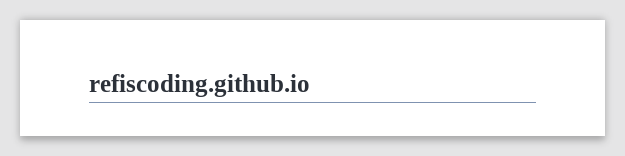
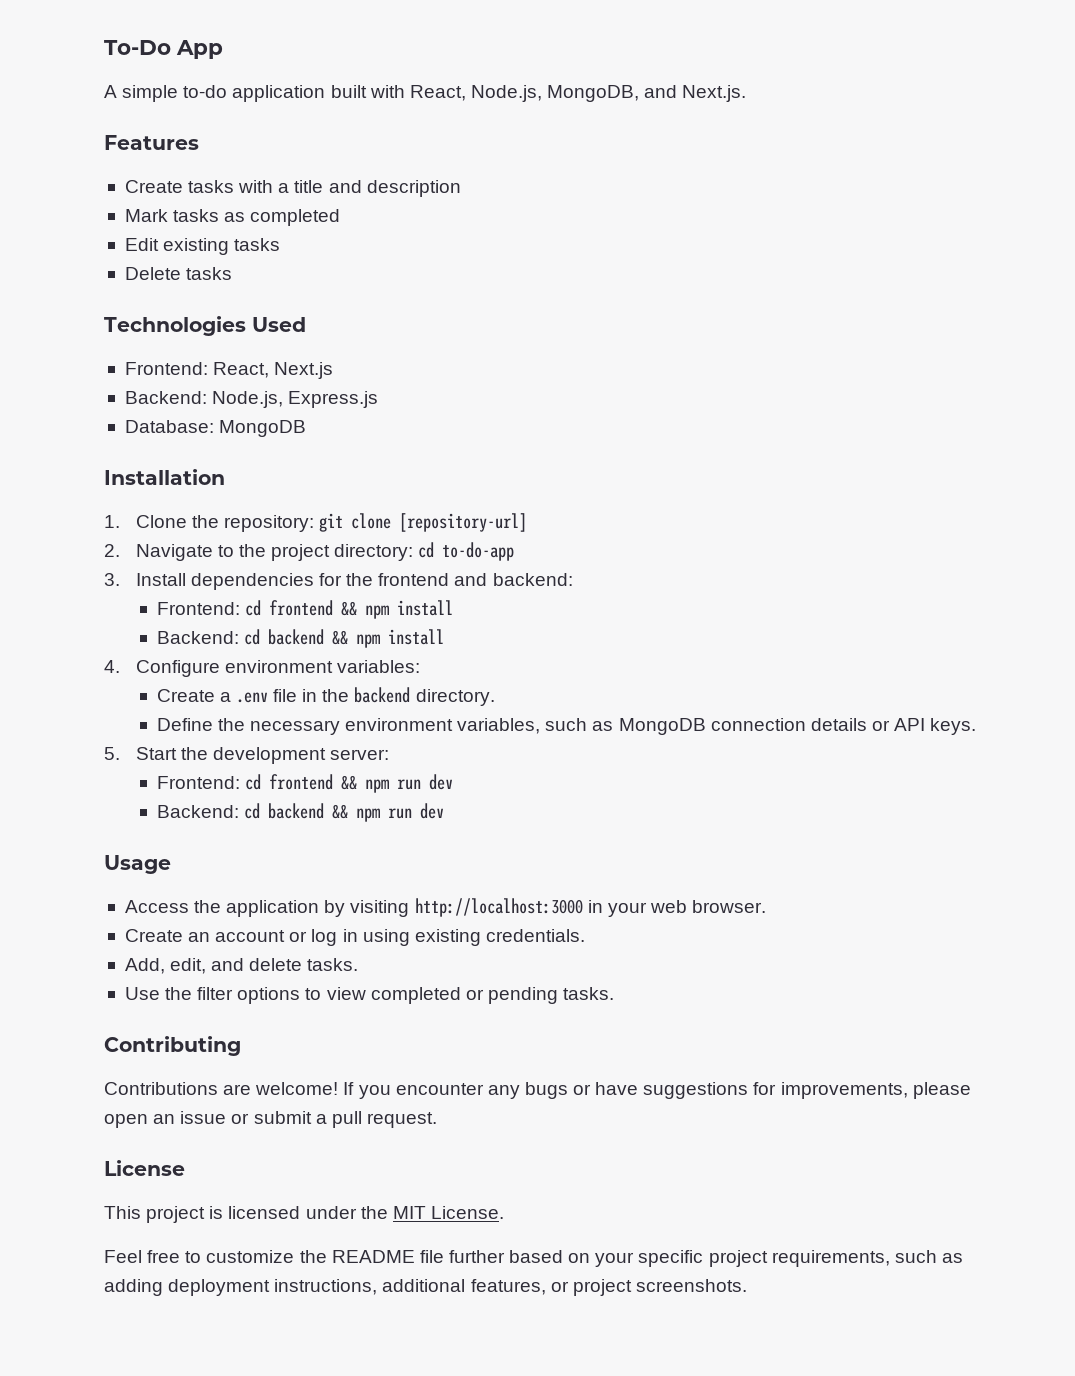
- refiscoding.github.io
+ To-Do App
+ A simple to-do application built with React, Node.js, MongoDB, and Next.js.
+ Features
+ Create tasks with a title and description
+ Mark tasks as completed
+ Edit existing tasks
+ Delete tasks
+ Technologies Used
+ Frontend: React, Next.js
+ Backend: Node.js, Express.js
+ Database: MongoDB
+ Installation
+ 1. Clone the repository: git clone [repository-url]
+ 2. Navigate to the project directory: cd to-do-app
+ 3. Install dependencies for the frontend and backend:
+ Frontend: cd frontend && npm install
+ Backend: cd backend && npm install
+ 4. Configure environment variables:
+ Create a .env file in the backend directory.
+ Define the necessary environment variables, such as MongoDB connection details or API keys.
+ 5. Start the development server:
+ Frontend: cd frontend && npm run dev
+ Backend: cd backend && npm run dev
+ Usage
+ Access the application by visiting http://localhost:3000 in your web browser.
+ Create an account or log in using existing credentials.
+ Add, edit, and delete tasks.
+ Use the filter options to view completed or pending tasks.
+ Contributing
+ Contributions are welcome! If you encounter any bugs or have suggestions for improvements, please open an issue or submit a pull request.
+ License
+ This project is licensed under the MIT License.
+ Feel free to customize the README file further based on your specific project requirements, such as adding deployment instructions, additional features, or project screenshots.

